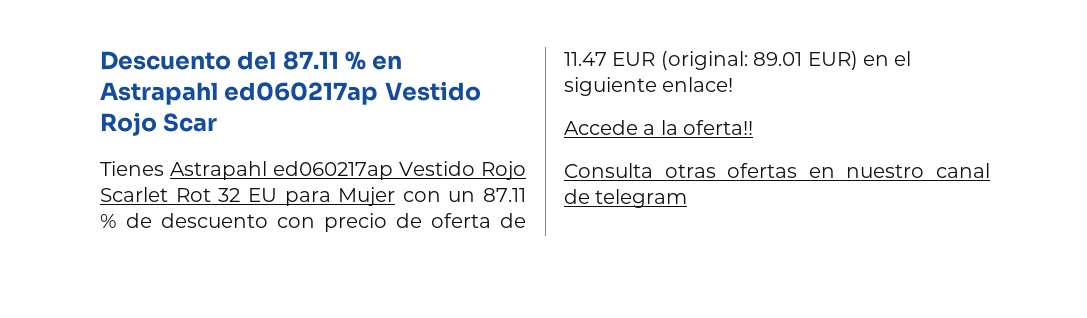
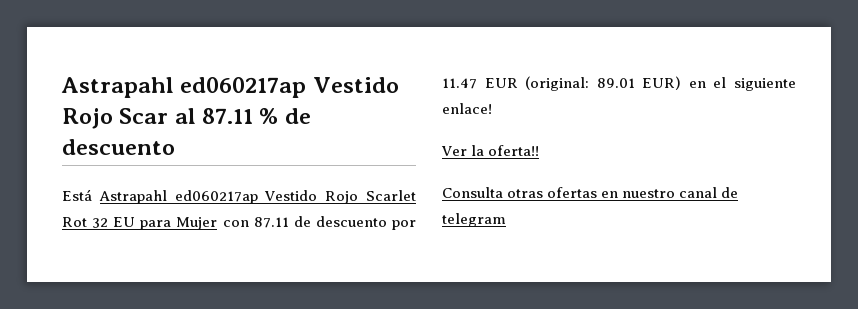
- Descuento del 87.11 % en Astrapahl ed060217ap Vestido Rojo Scar
- Tienes Astrapahl ed060217ap Vestido Rojo Scarlet Rot 32 EU para Mujer con un 87.11 % de descuento con precio de oferta de 11.47 EUR (original: 89.01 EUR) en el siguiente enlace!
+ Astrapahl ed060217ap Vestido Rojo Scar al 87.11 % de descuento
+ Está Astrapahl ed060217ap Vestido Rojo Scarlet Rot 32 EU para Mujer con 87.11 de descuento por 11.47 EUR (original: 89.01 EUR) en el siguiente enlace!
- Accede a la oferta!!
+ Ver la oferta!!

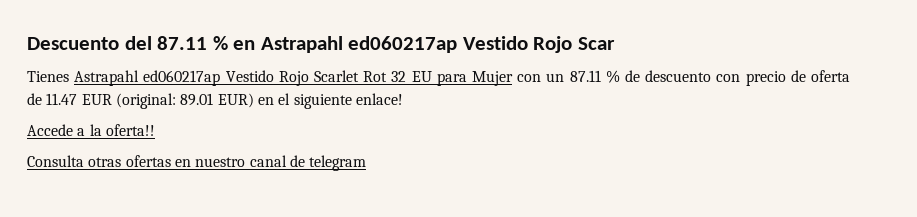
- Astrapahl ed060217ap Vestido Rojo Scar al 87.11 % de descuento
- Está Astrapahl ed060217ap Vestido Rojo Scarlet Rot 32 EU para Mujer con 87.11 de descuento por 11.47 EUR (original: 89.01 EUR) en el siguiente enlace!
+ Descuento del 87.11 % en Astrapahl ed060217ap Vestido Rojo Scar
+ Tienes Astrapahl ed060217ap Vestido Rojo Scarlet Rot 32 EU para Mujer con un 87.11 % de descuento con precio de oferta de 11.47 EUR (original: 89.01 EUR) en el siguiente enlace!
- Ver la oferta!!
+ Accede a la oferta!!

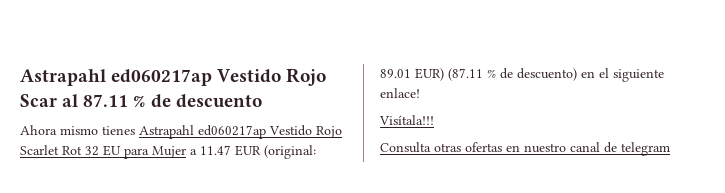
- Descuento del 87.11 % en Astrapahl ed060217ap Vestido Rojo Scar
- Tienes Astrapahl ed060217ap Vestido Rojo Scarlet Rot 32 EU para Mujer con un 87.11 % de descuento con precio de oferta de 11.47 EUR (original: 89.01 EUR) en el siguiente enlace!
+ Astrapahl ed060217ap Vestido Rojo Scar al 87.11 % de descuento
+ Ahora mismo tienes Astrapahl ed060217ap Vestido Rojo Scarlet Rot 32 EU para Mujer a 11.47 EUR (original: 89.01 EUR) (87.11 % de descuento) en el siguiente enlace!
- Accede a la oferta!!
+ Visítala!!!

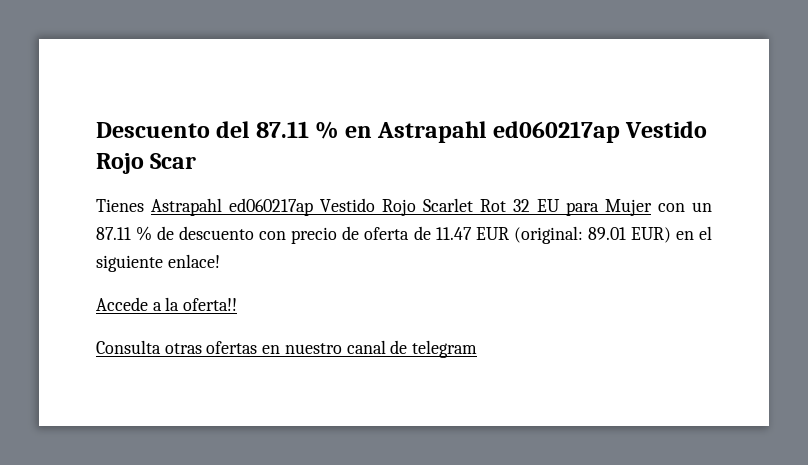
- Astrapahl ed060217ap Vestido Rojo Scar al 87.11 % de descuento
- Ahora mismo tienes Astrapahl ed060217ap Vestido Rojo Scarlet Rot 32 EU para Mujer a 11.47 EUR (original: 89.01 EUR) (87.11 % de descuento) en el siguiente enlace!
+ Descuento del 87.11 % en Astrapahl ed060217ap Vestido Rojo Scar
+ Tienes Astrapahl ed060217ap Vestido Rojo Scarlet Rot 32 EU para Mujer con un 87.11 % de descuento con precio de oferta de 11.47 EUR (original: 89.01 EUR) en el siguiente enlace!
- Visítala!!!
+ Accede a la oferta!!

